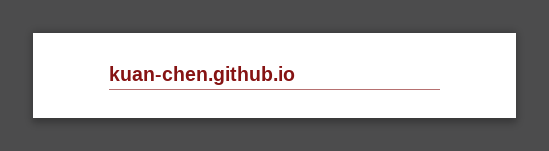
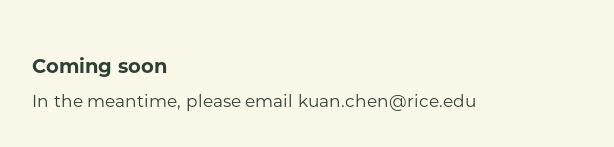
- kuan-chen.github.io
+ Coming soon
+ In the meantime, please email kuan.chen@rice.edu

